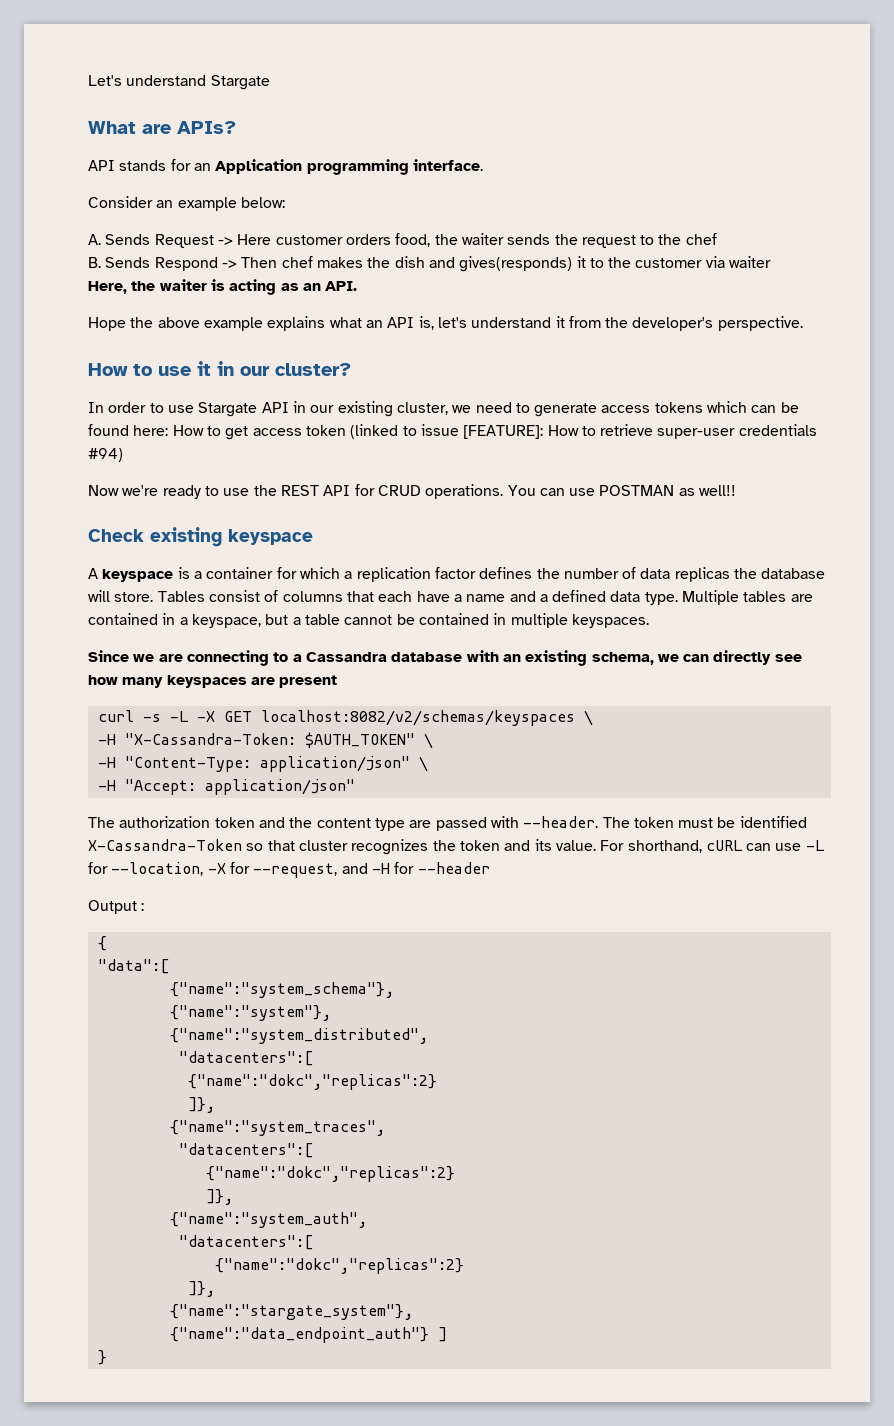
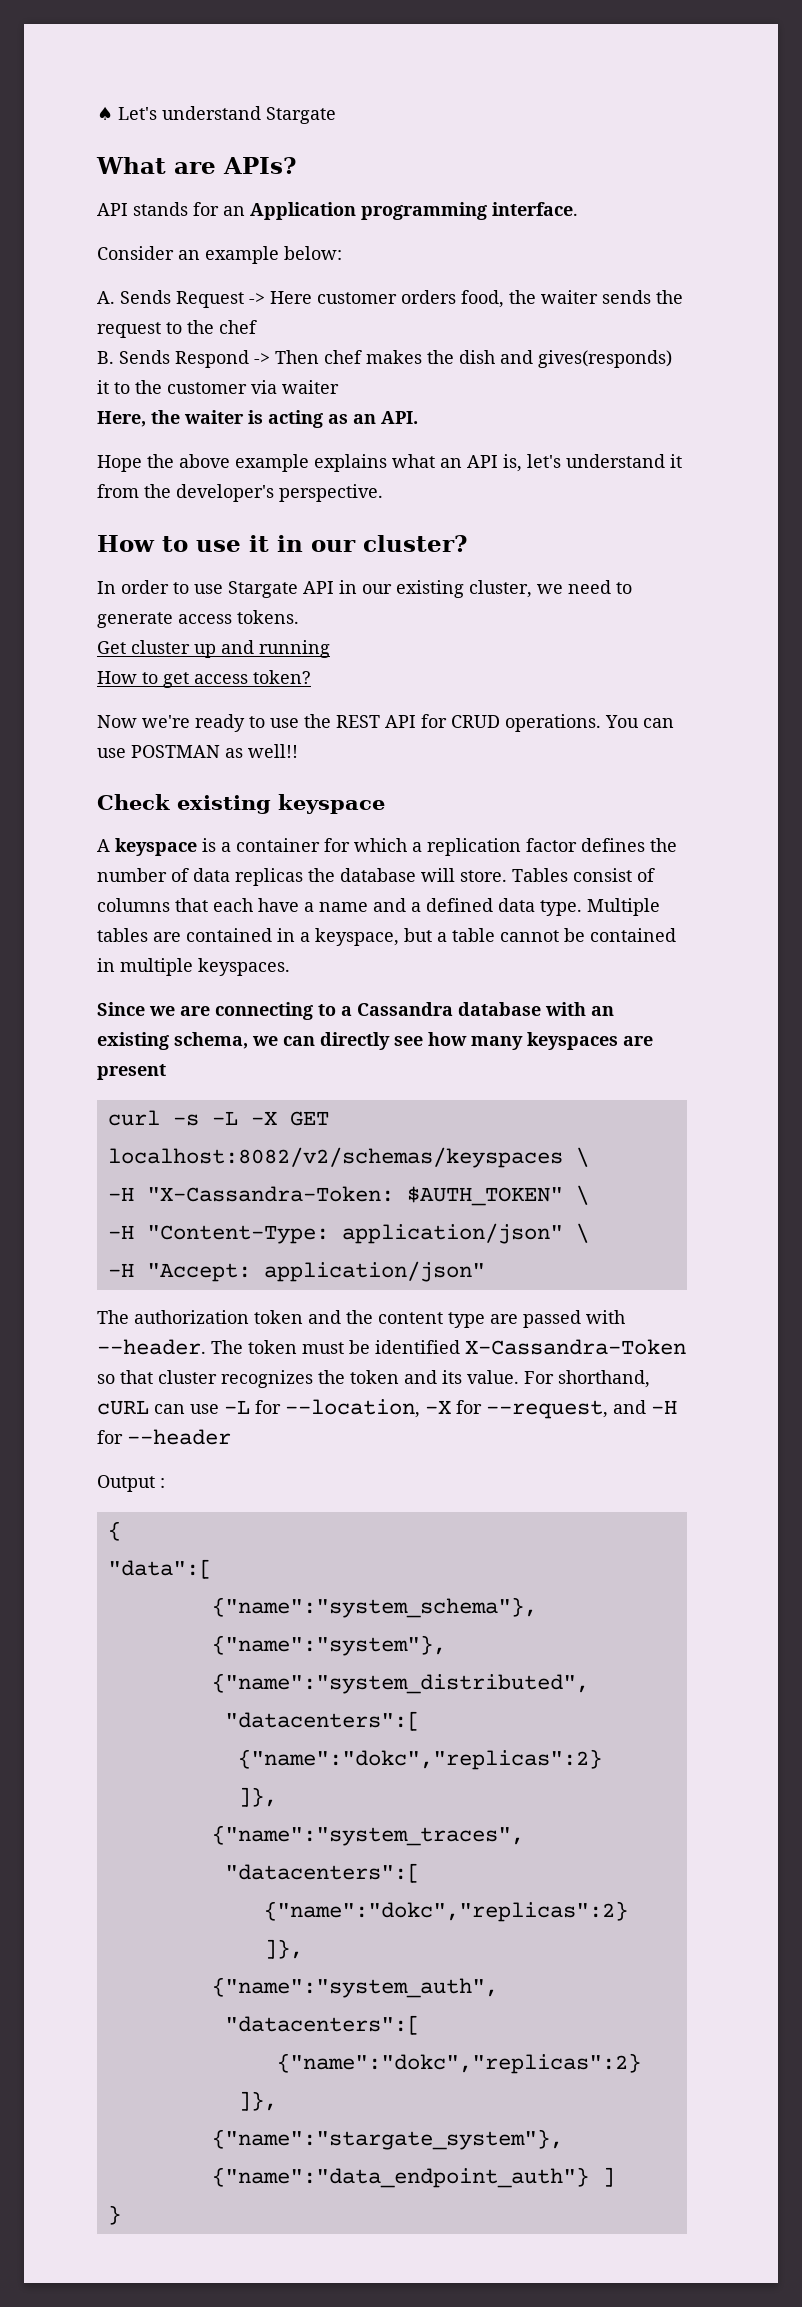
- Let's understand Stargate
+ ♠ Let's understand Stargate
- In order to use Stargate API in our existing cluster, we need to generate access tokens which can be found here: How to get access token (linked to issue [FEATURE]: How to retrieve super-user credentials #94)
+ In order to use Stargate API in our existing cluster, we need to generate access tokens.
+ Get cluster up and running
+ How to get access token?

